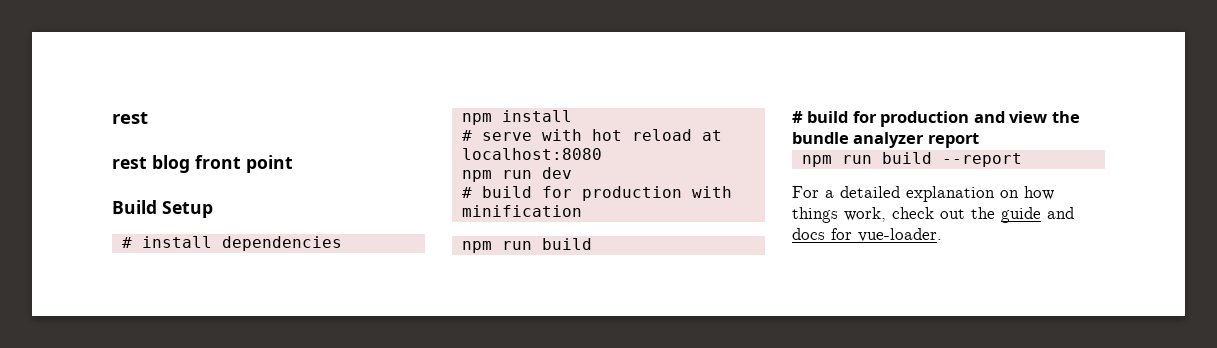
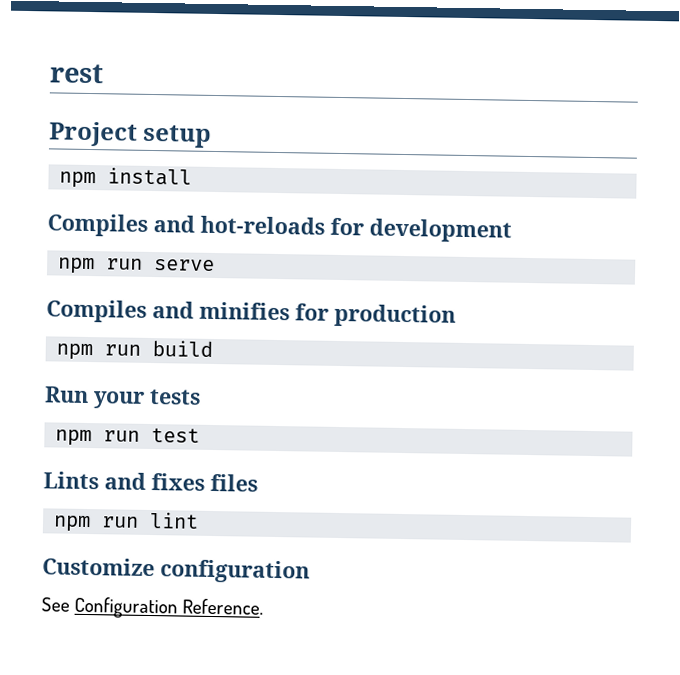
- rest blog front point
- Build Setup
- # install dependencies
+ Project setup
  npm install
- # serve with hot reload at localhost:8080
- npm run dev
- # build for production with minification
+ Compiles and hot-reloads for development
+ npm run serve
+ Compiles and minifies for production
- # build for production and view the bundle analyzer report
- npm run build --report
- For a detailed explanation on how things work, check out the guide and docs for vue-loader.
+ Run your tests
+ npm run test
+ Lints and fixes files
+ npm run lint
+ Customize configuration
+ See Configuration Reference.

